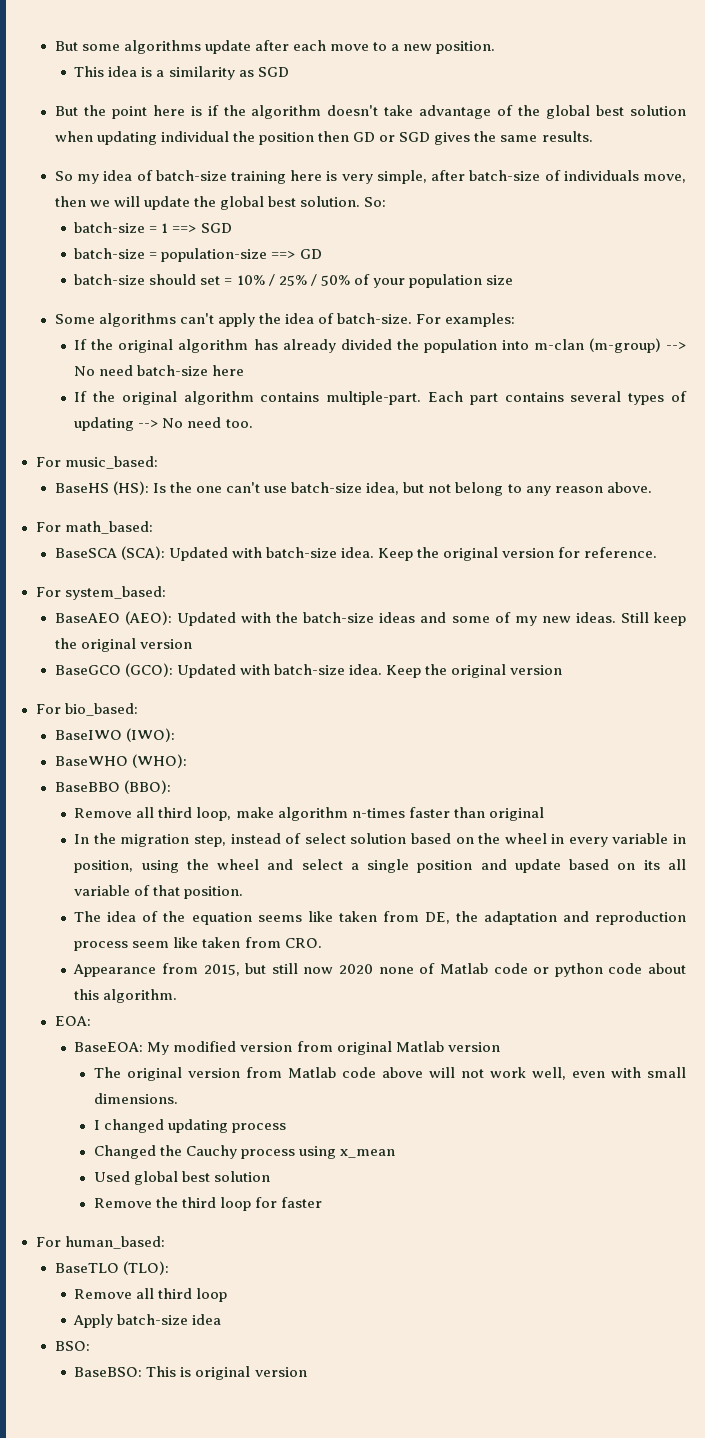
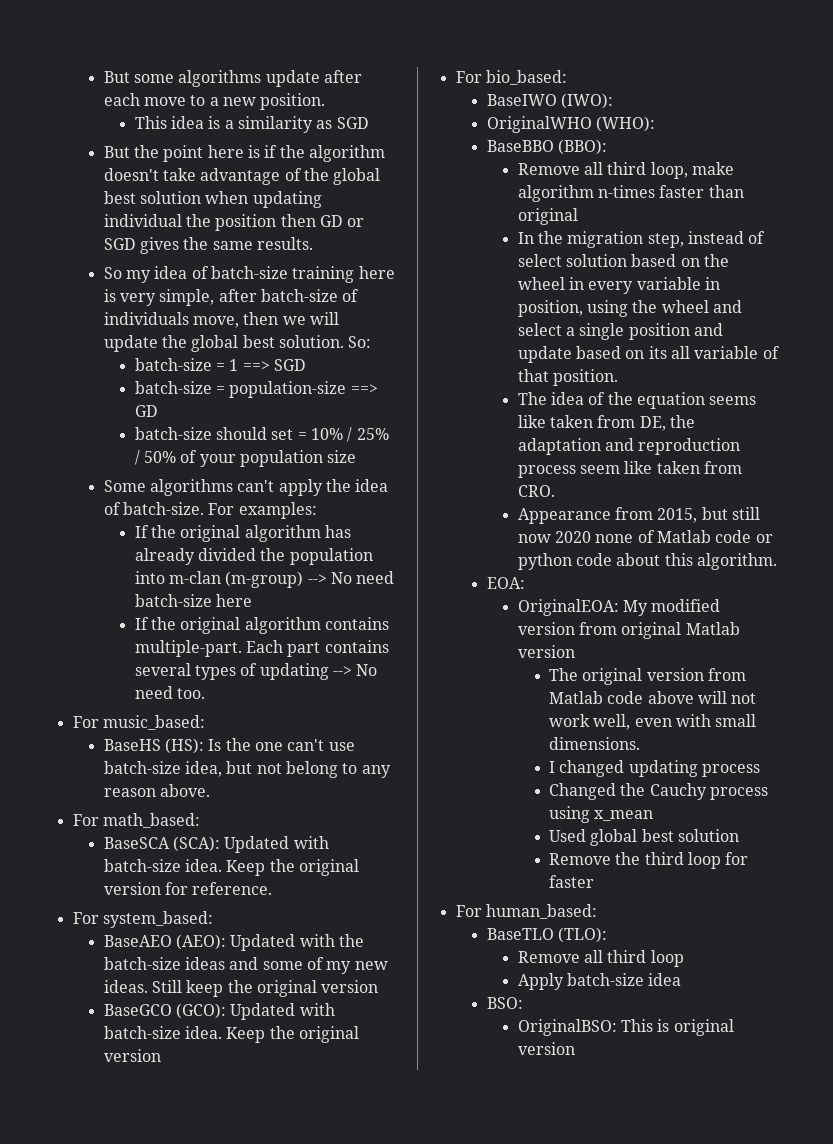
- BaseWHO (WHO):
+ OriginalWHO (WHO):
- BaseEOA: My modified version from original Matlab version
+ OriginalEOA: My modified version from original Matlab version
- BaseBSO: This is original version
+ OriginalBSO: This is original version

